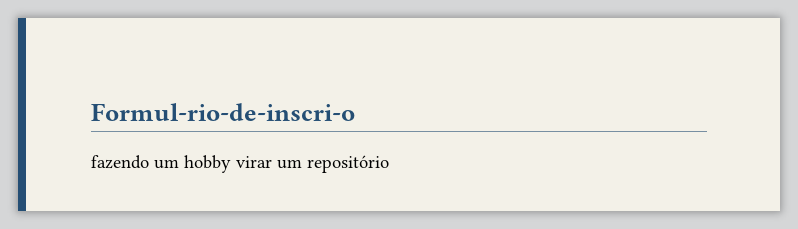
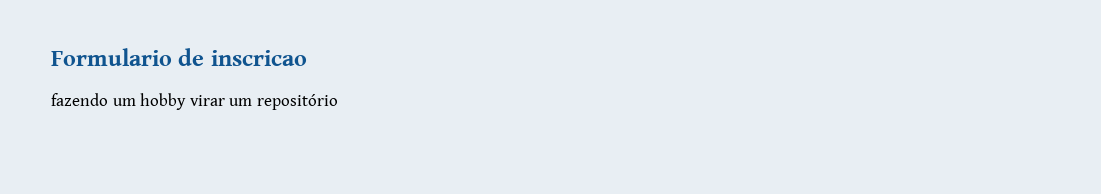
- Formul-rio-de-inscri-o
+ Formulario de inscricao

